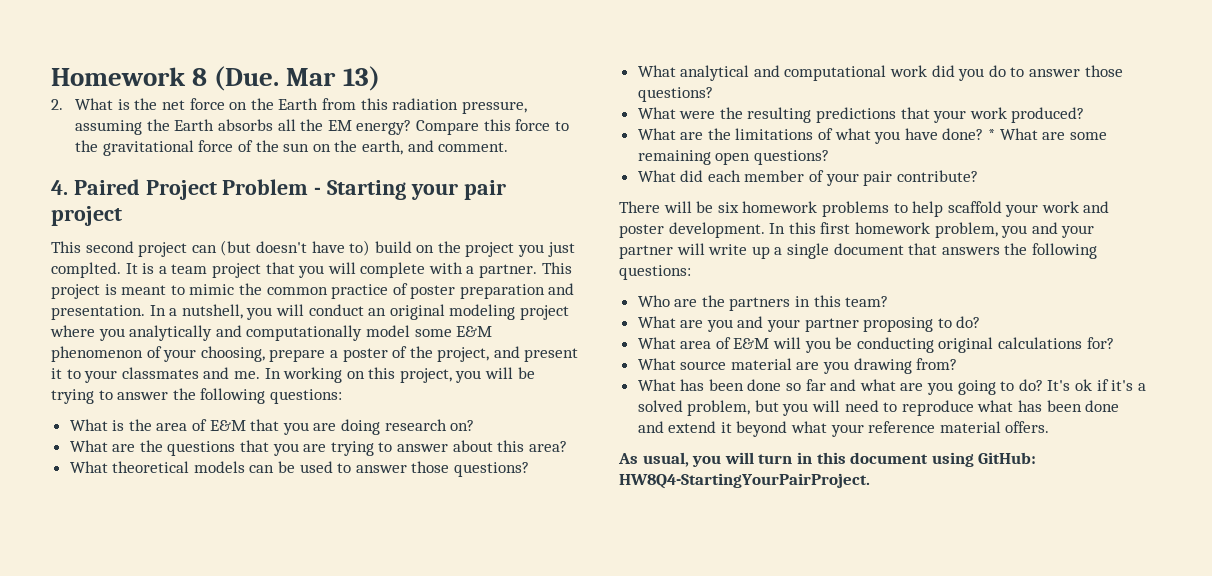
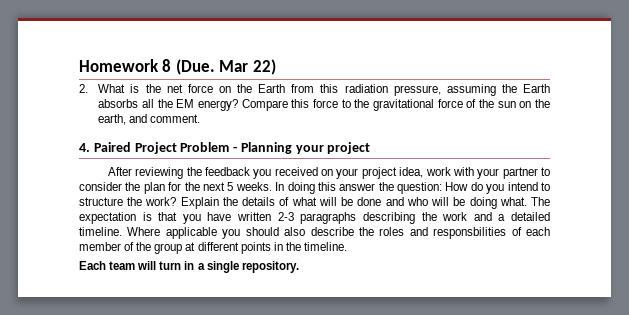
- Homework 8 (Due. Mar 13)
+ Homework 8 (Due. Mar 22)
- 4. Paired Project Problem - Starting your pair project
- This second project can (but doesn't have to) build on the project you just complted. It is a team project that you will complete with a partner. This project is meant to mimic the common practice of poster preparation and presentation. In a nutshell, you will conduct an original modeling project where you analytically and computationally model some E&M phenomenon of your choosing, prepare a poster of the project, and present it to your classmates and me. In working on this project, you will be trying to answer the following questions:
- What is the area of E&M that you are doing research on?
- What are the questions that you are trying to answer about this area?
- What theoretical models can be used to answer those questions?
- What analytical and computational work did you do to answer those questions?
- What were the resulting predictions that your work produced?
- What are the limitations of what you have done? * What are some remaining open questions?
- What did each member of your pair contribute?
- There will be six homework problems to help scaffold your work and poster development. In this first homework problem, you and your partner will write up a single document that answers the following questions:
- Who are the partners in this team?
- What are you and your partner proposing to do?
- What area of E&M will you be conducting original calculations for?
- What source material are you drawing from?
- What has been done so far and what are you going to do? It's ok if it's a solved problem, but you will need to reproduce what has been done and extend it beyond what your reference material offers.
- As usual, you will turn in this document using GitHub: HW8Q4-StartingYourPairProject.
+ 4. Paired Project Problem - Planning your project
+ After reviewing the feedback you received on your project idea, work with your partner to consider the plan for the next 5 weeks. In doing this answer the question: How do you intend to structure the work? Explain the details of what will be done and who will be doing what. The expectation is that you have written 2-3 paragraphs describing the work and a detailed timeline. Where applicable you should also describe the roles and responsbilities of each member of the group at different points in the timeline.
+ Each team will turn in a single repository.

